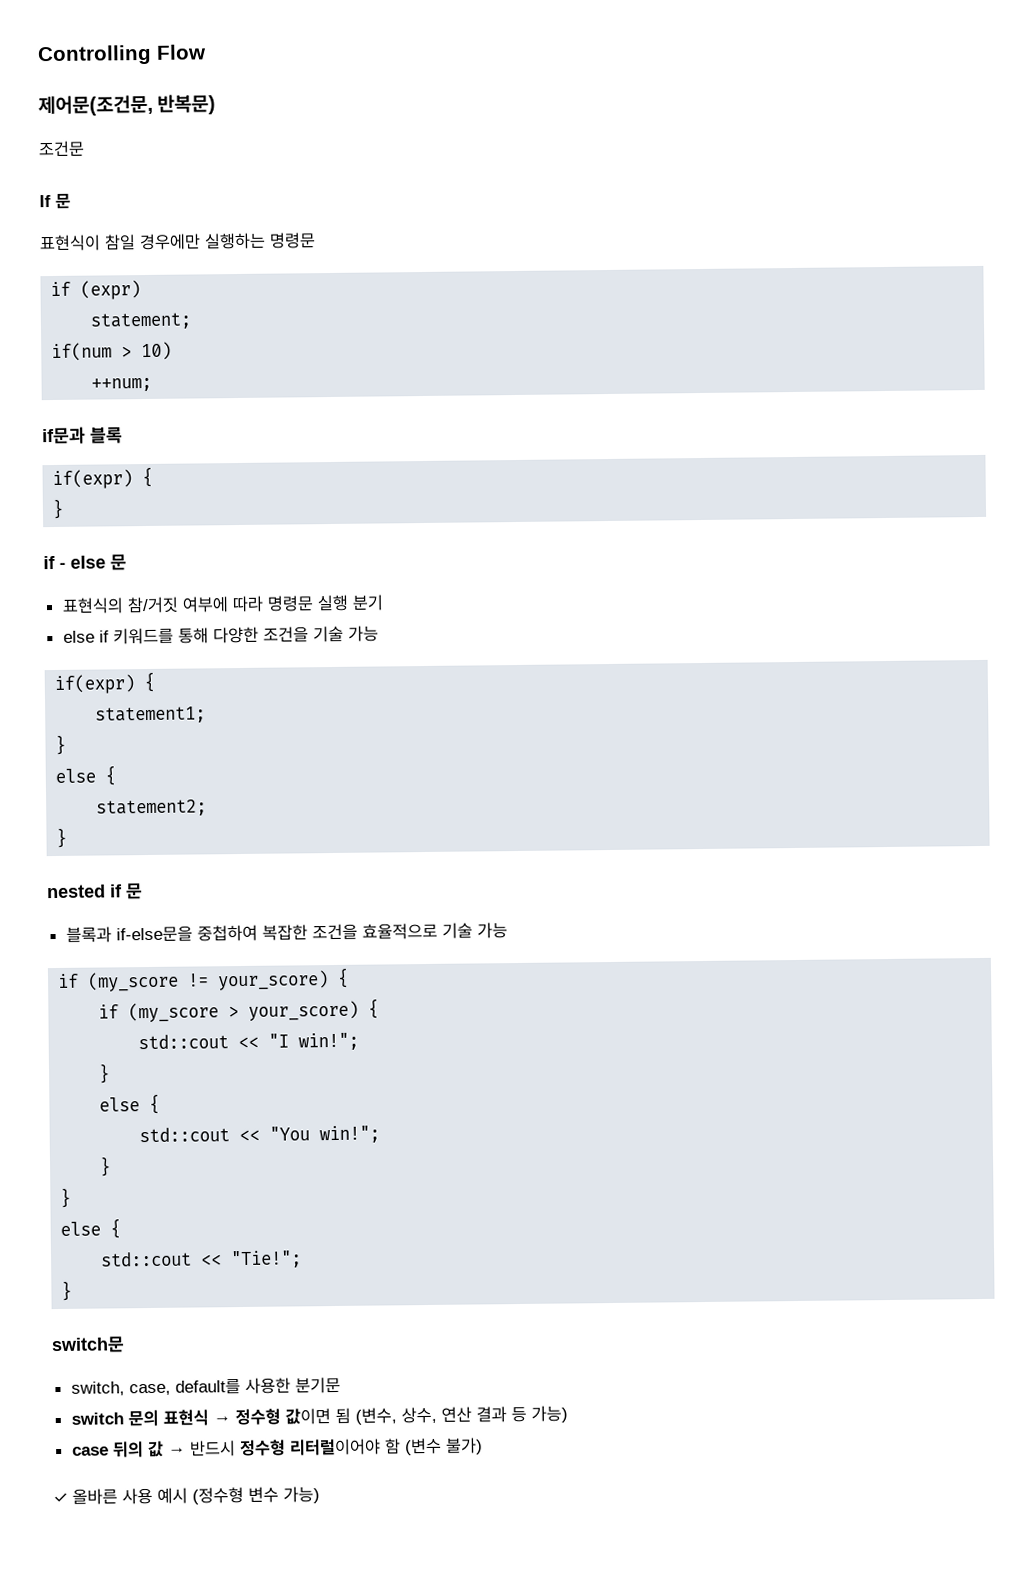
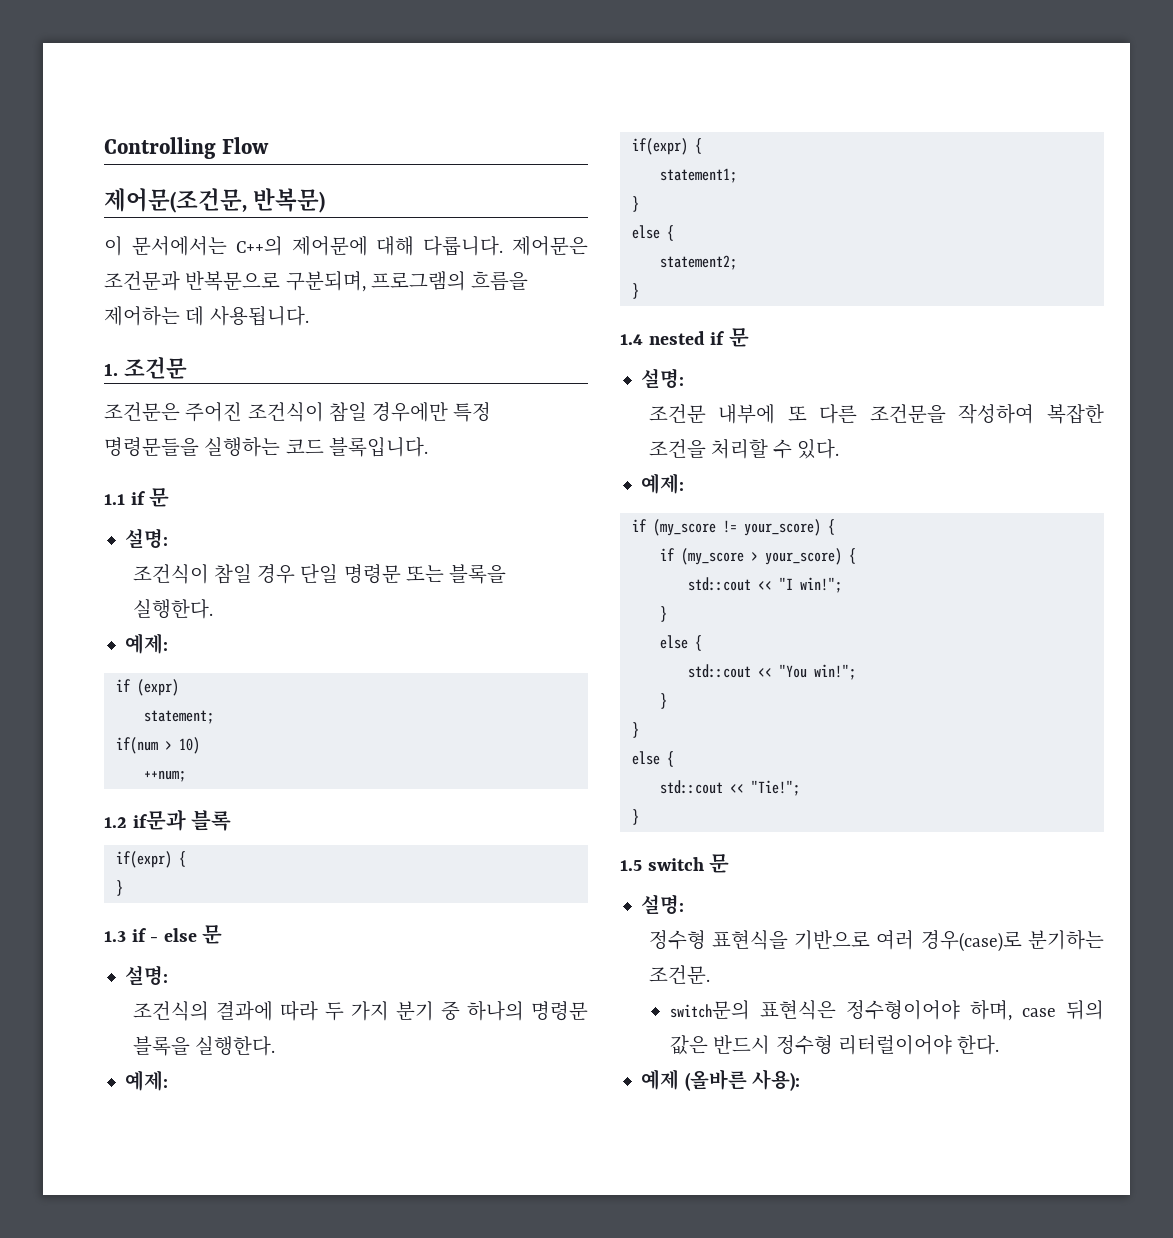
- 조건문
- If 문
- 표현식이 참일 경우에만 실행하는 명령문
+ 이 문서에서는 C++의 제어문에 대해 다룹니다. 제어문은 조건문과 반복문으로 구분되며, 프로그램의 흐름을 제어하는 데 사용됩니다.
+ 1. 조건문
+ 조건문은 주어진 조건식이 참일 경우에만 특정 명령문들을 실행하는 코드 블록입니다.
+ 1.1 if 문
+ 설명:
+ 조건식이 참일 경우 단일 명령문 또는 블록을 실행한다.
+ 예제:
- if문과 블록
+ 1.2 if문과 블록
- if - else 문
- 표현식의 참/거짓 여부에 따라 명령문 실행 분기
- else if 키워드를 통해 다양한 조건을 기술 가능
+ 1.3 if - else 문
+ 설명:
+ 조건식의 결과에 따라 두 가지 분기 중 하나의 명령문 블록을 실행한다.
+ 예제:
- nested if 문
- 블록과 if-else문을 중첩하여 복잡한 조건을 효율적으로 기술 가능
+ 1.4 nested if 문
+ 설명:
+ 조건문 내부에 또 다른 조건문을 작성하여 복잡한 조건을 처리할 수 있다.
+ 예제:
- switch문
- switch, case, default를 사용한 분기문
- switch 문의 표현식 → 정수형 값이면 됨 (변수, 상수, 연산 결과 등 가능)
- case 뒤의 값 → 반드시 정수형 리터럴이어야 함 (변수 불가)
- ✓ 올바른 사용 예시 (정수형 변수 가능)
+ 1.5 switch 문
+ 설명:
+ 정수형 표현식을 기반으로 여러 경우(case)로 분기하는 조건문.
+ switch문의 표현식은 정수형이어야 하며, case 뒤의 값은 반드시 정수형 리터럴이어야 한다.
+ 예제 (올바른 사용):

